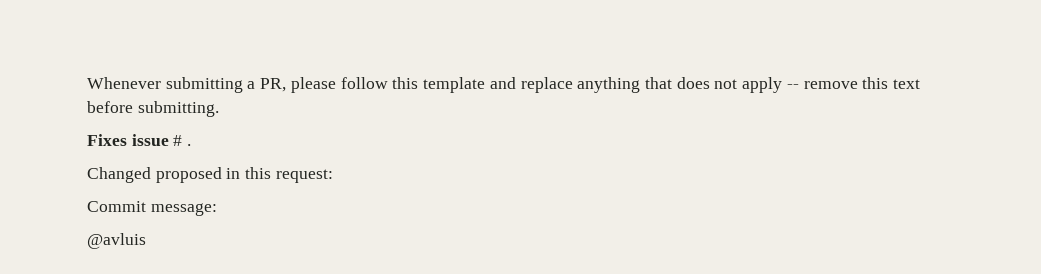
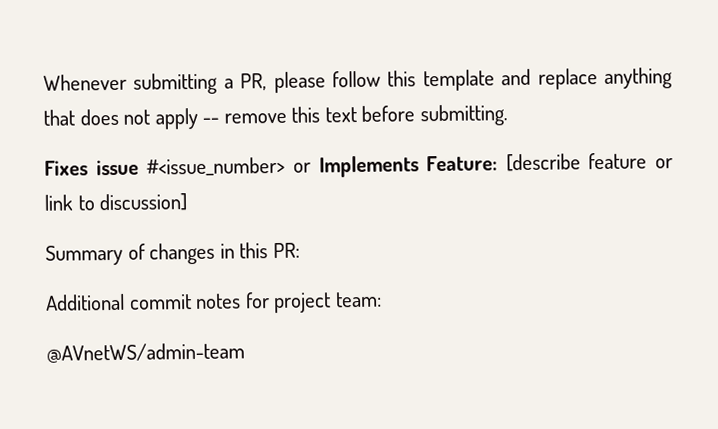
- Fixes issue # .
- Changed proposed in this request:
- Commit message:
- @avluis
+ Fixes issue #<issue_number> or Implements Feature: [describe feature or link to discussion]
+ Summary of changes in this PR:
+ Additional commit notes for project team:
+ @AVnetWS/admin-team

